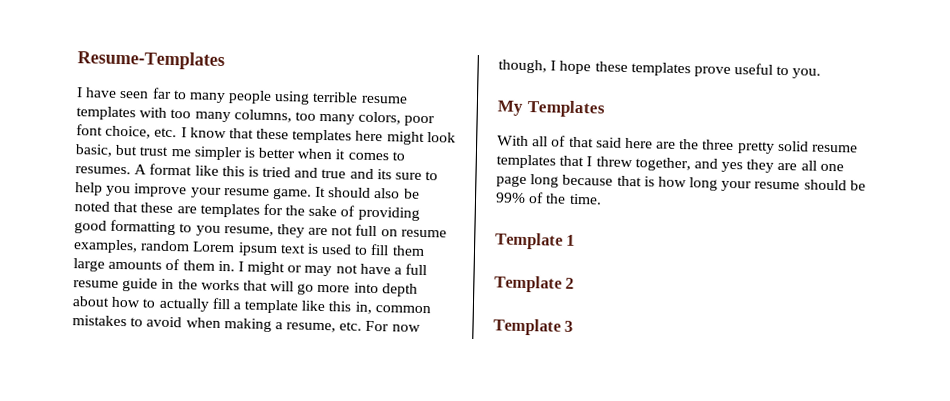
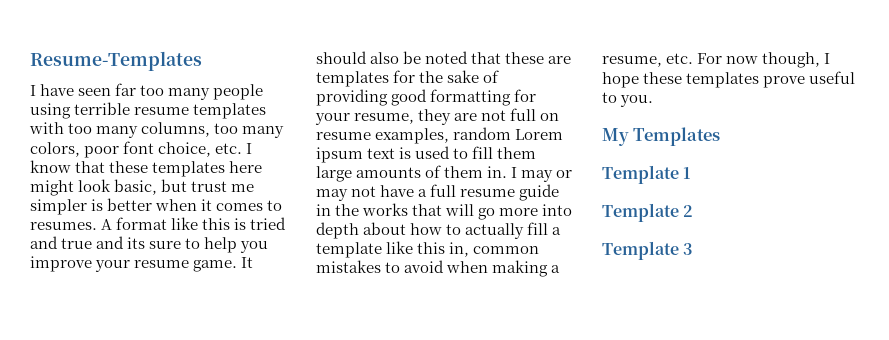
- I have seen far to many people using terrible resume templates with too many columns, too many colors, poor font choice, etc. I know that these templates here might look basic, but trust me simpler is better when it comes to resumes.
+ I have seen far too many people using terrible resume templates with too many columns, too many colors, poor font choice, etc. I know that these templates here might look basic, but trust me simpler is better when it comes to resumes.
- It should also be noted that these are templates for the sake of providing good formatting to you resume, they are not full on resume examples, random Lorem ipsum text is used to fill them large amounts of them in.
+ It should also be noted that these are templates for the sake of providing good formatting for your resume, they are not full on resume examples, random Lorem ipsum text is used to fill them large amounts of them in.
- I might or may not have a full resume guide in the works that will go more into depth about how to actually fill a template like this in, common mistakes to avoid when making a resume, etc. For now though, I hope these templates prove useful to you.
+ I may or may not have a full resume guide in the works that will go more into depth about how to actually fill a template like this in, common mistakes to avoid when making a resume, etc. For now though, I hope these templates prove useful to you.
- With all of that said here are the three pretty solid resume templates that I threw together, and yes they are all one page long because that is how long your resume should be 99% of the time.

